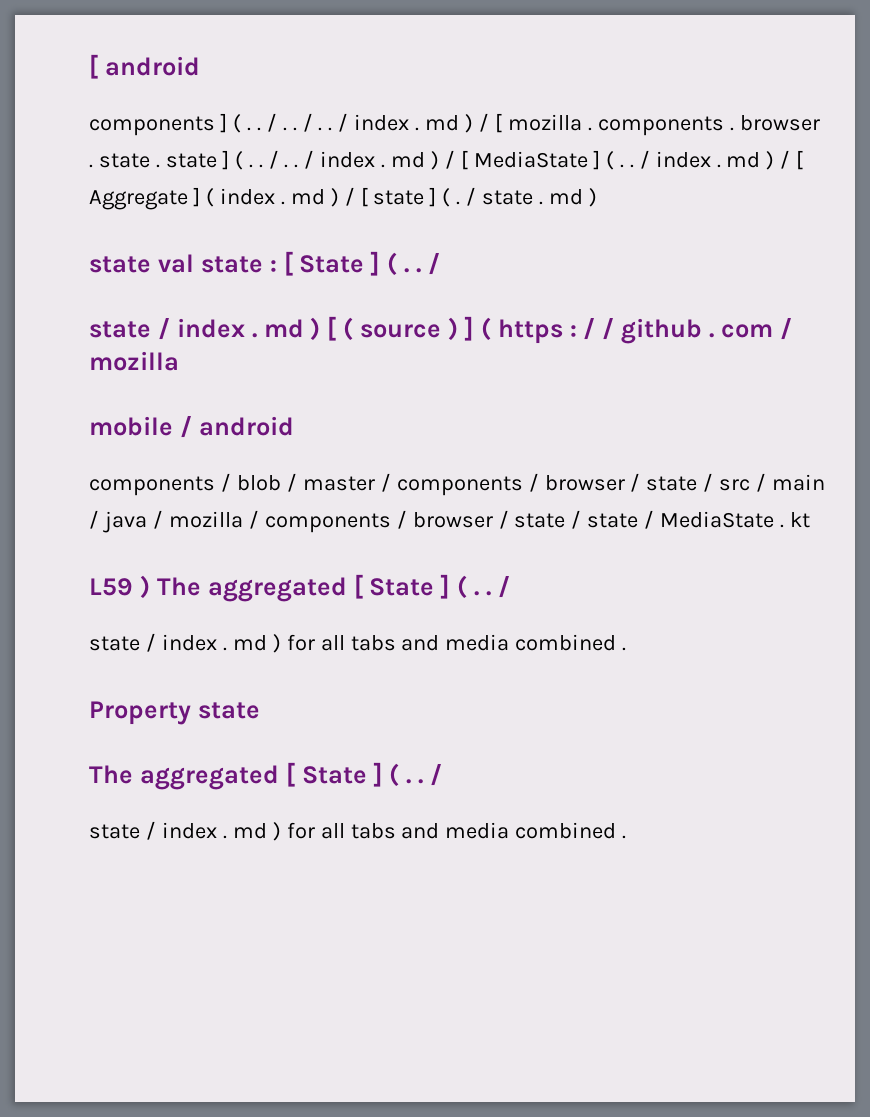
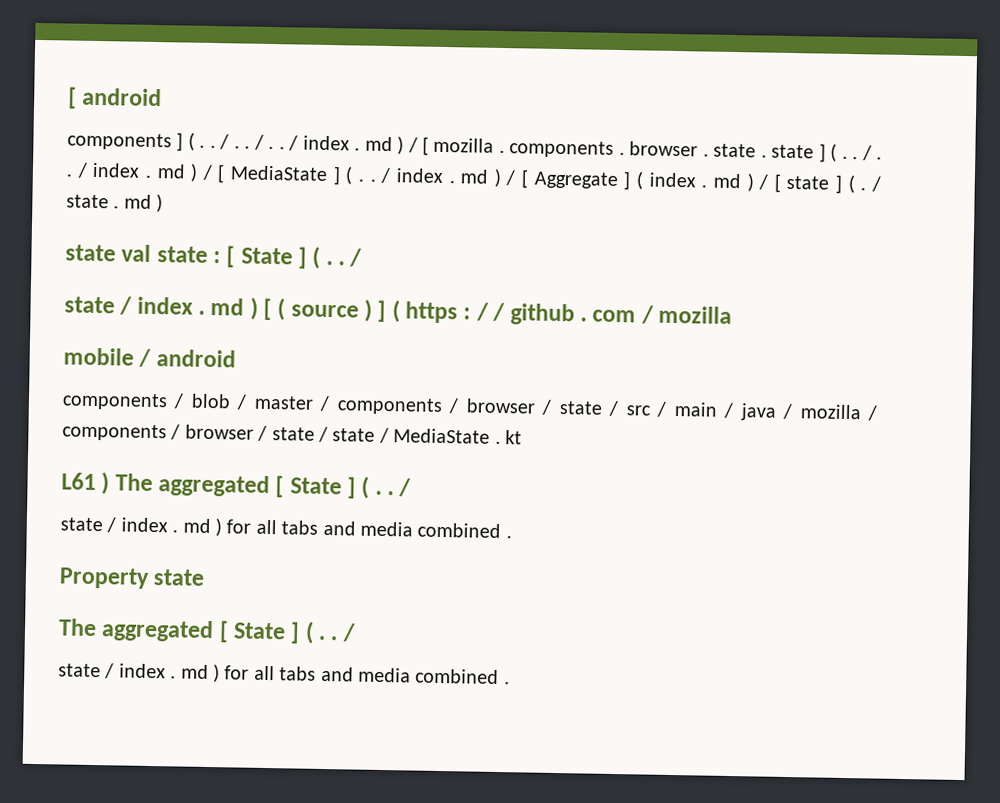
- L59 ) The aggregated [ State ] ( . .
+ L61 ) The aggregated [ State ] ( . .

